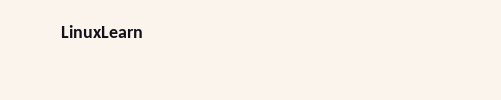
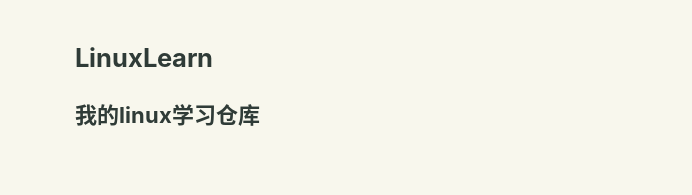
+ 我的linux学习仓库

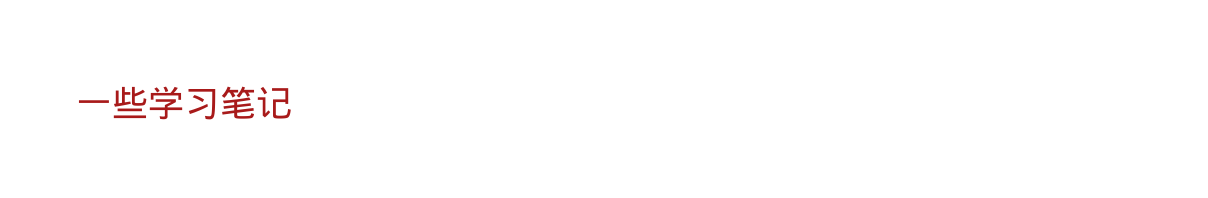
- LinuxLearn
- 我的linux学习仓库
+ 一些学习笔记

